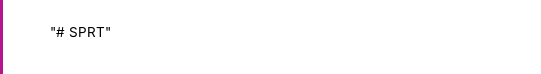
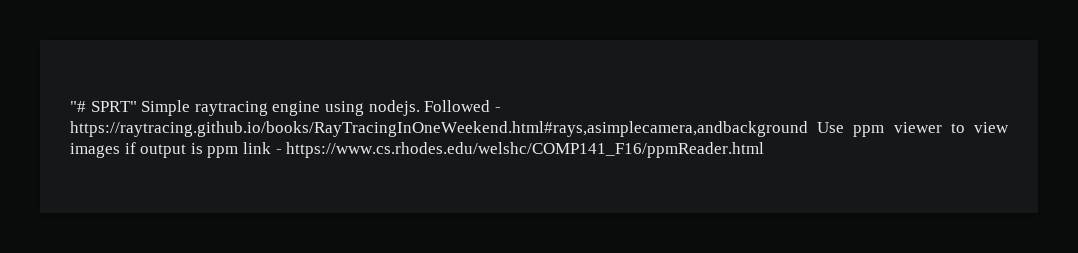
- "# SPRT"
+ "# SPRT" Simple raytracing engine using nodejs. Followed - https://raytracing.github.io/books/RayTracingInOneWeekend.html#rays,asimplecamera,andbackground Use ppm viewer to view images if output is ppm link - https://www.cs.rhodes.edu/welshc/COMP141_F16/ppmReader.html

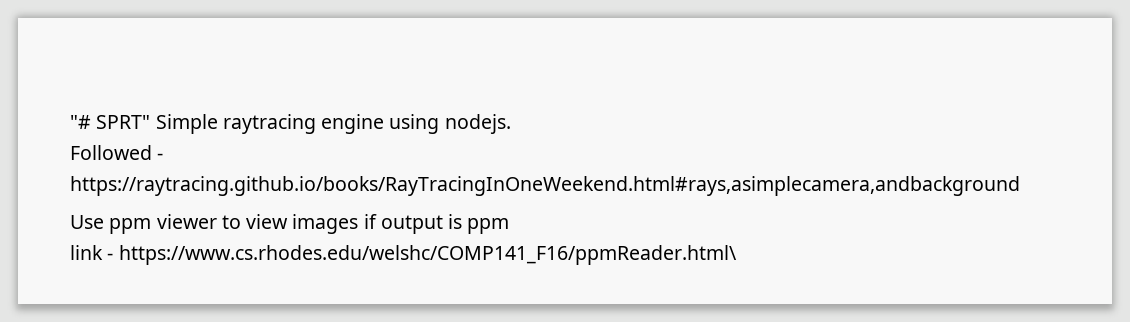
- "# SPRT" Simple raytracing engine using nodejs. Followed - https://raytracing.github.io/books/RayTracingInOneWeekend.html#rays,asimplecamera,andbackground Use ppm viewer to view images if output is ppm link - https://www.cs.rhodes.edu/welshc/COMP141_F16/ppmReader.html
+ "# SPRT" Simple raytracing engine using nodejs.
+ Followed - https://raytracing.github.io/books/RayTracingInOneWeekend.html#rays,asimplecamera,andbackground
+ Use ppm viewer to view images if output is ppm
+ link - https://www.cs.rhodes.edu/welshc/COMP141_F16/ppmReader.html\

